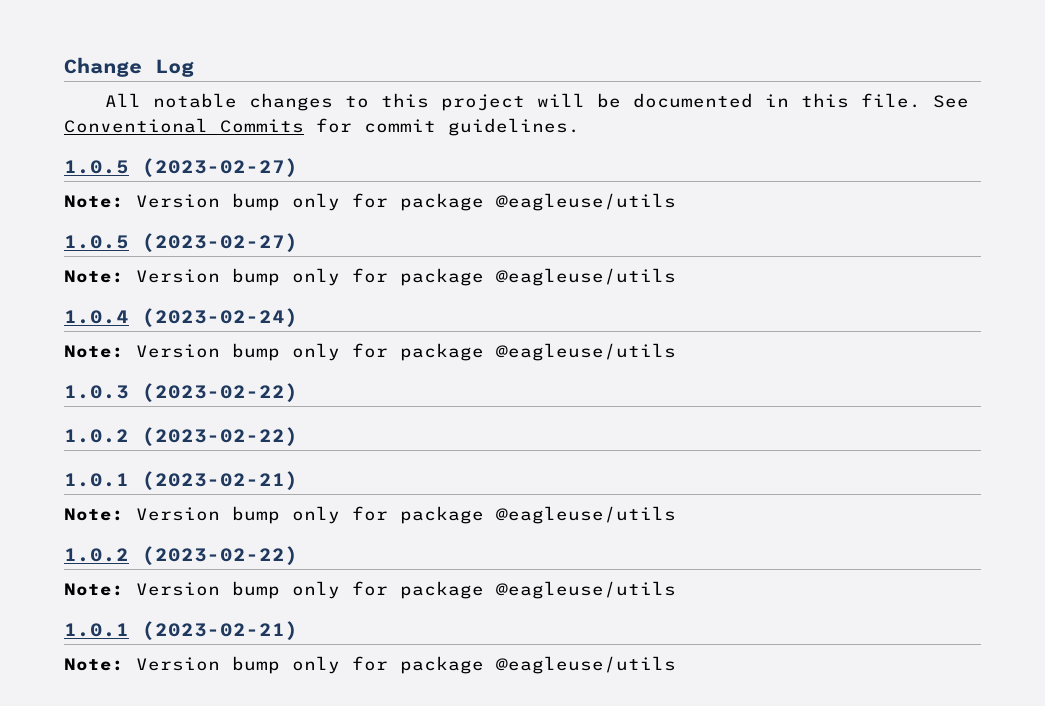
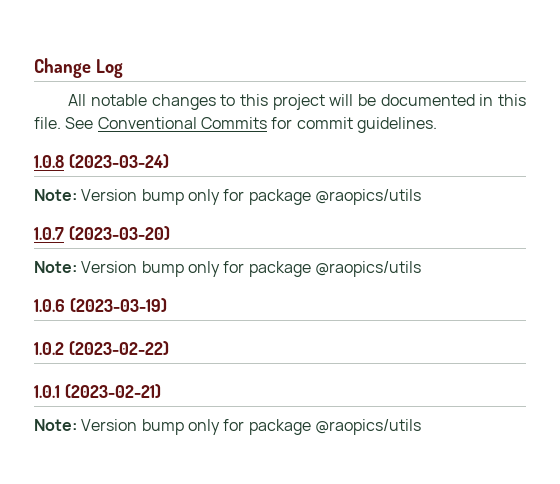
  See Conventional Commits for commit guidelines.
- 1.0.5 (2023-02-27)
- Note: Version bump only for package @eagleuse/utils
- 1.0.5 (2023-02-27)
- Note: Version bump only for package @eagleuse/utils
- 1.0.4 (2023-02-24)
- Note: Version bump only for package @eagleuse/utils
- 1.0.3 (2023-02-22)
+ 1.0.8 (2023-03-24)
+ Note: Version bump only for package @raopics/utils
+ 1.0.7 (2023-03-20)
+ Note: Version bump only for package @raopics/utils
+ 1.0.6 (2023-03-19)
  1.0.2 (2023-02-22)
  1.0.1 (2023-02-21)
- Note: Version bump only for package @eagleuse/utils
- 1.0.2 (2023-02-22)
- Note: Version bump only for package @eagleuse/utils
- 1.0.1 (2023-02-21)
- Note: Version bump only for package @eagleuse/utils
+ Note: Version bump only for package @raopics/utils

